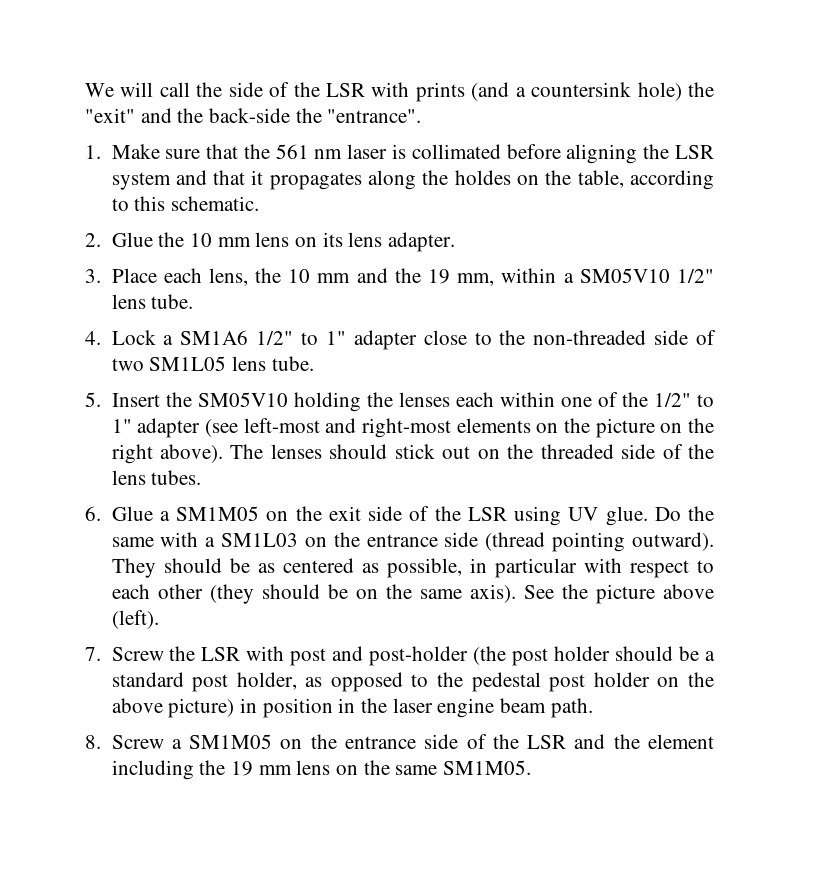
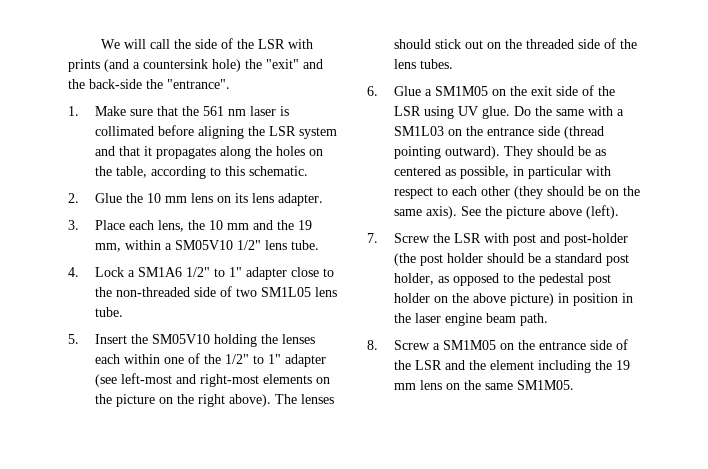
- 1. Make sure that the 561 nm laser is collimated before aligning the LSR system and that it propagates along the holdes on the table, according to this schematic.
+ 1. Make sure that the 561 nm laser is collimated before aligning the LSR system and that it propagates along the holes on the table, according to this schematic.

